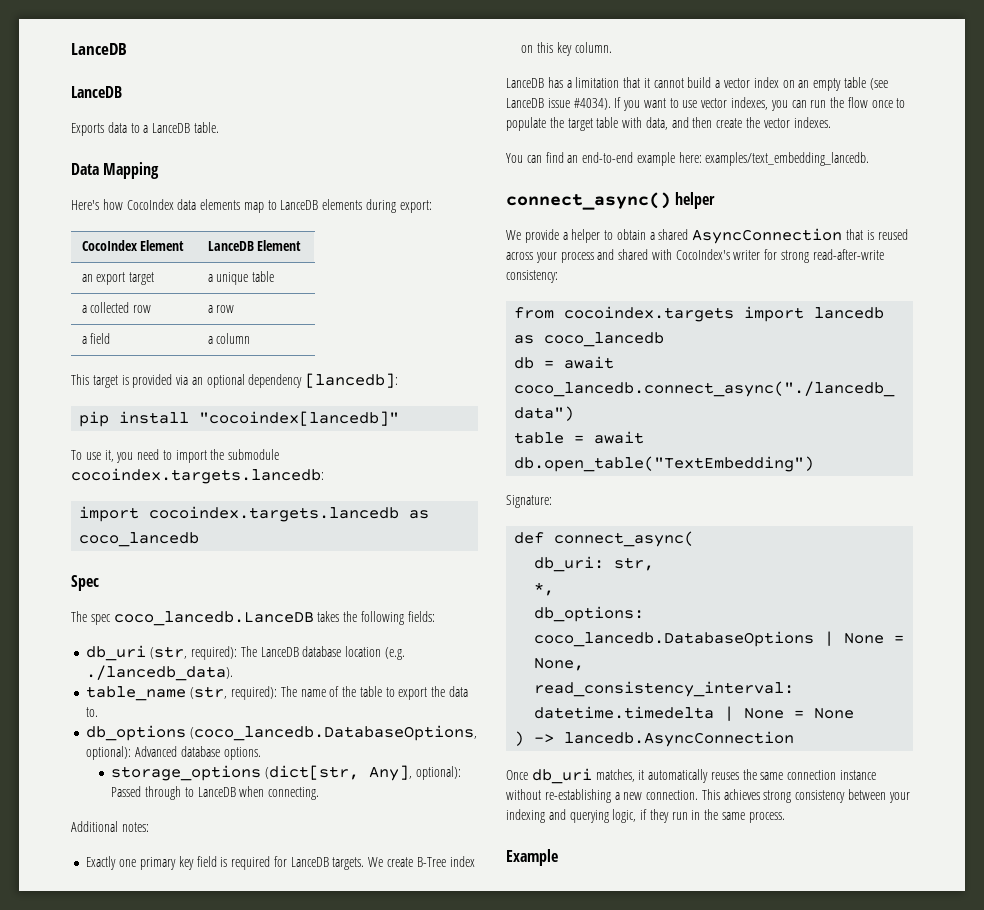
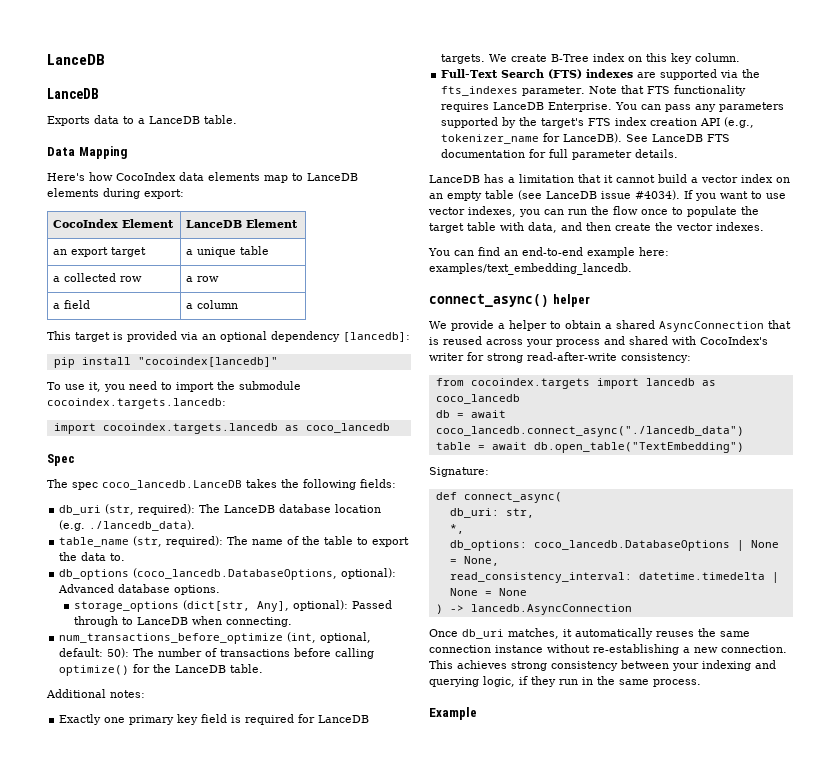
+ num_transactions_before_optimize (int, optional, default: 50): The number of transactions before calling optimize() for the LanceDB table.
+ Full-Text Search (FTS) indexes are supported via the fts_indexes parameter. Note that FTS functionality requires LanceDB Enterprise. You can pass any parameters supported by the target's FTS index creation API (e.g., tokenizer_name for LanceDB). See LanceDB FTS documentation for full parameter details.

